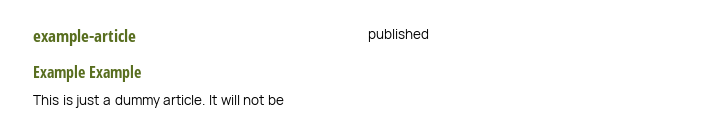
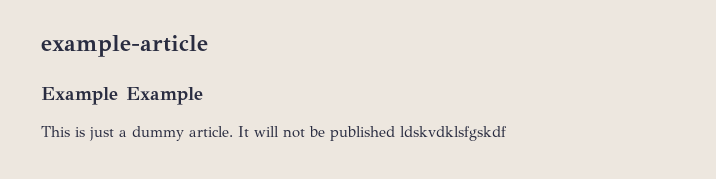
- It will not be published
+ It will not be published ldskvdklsfgskdf

